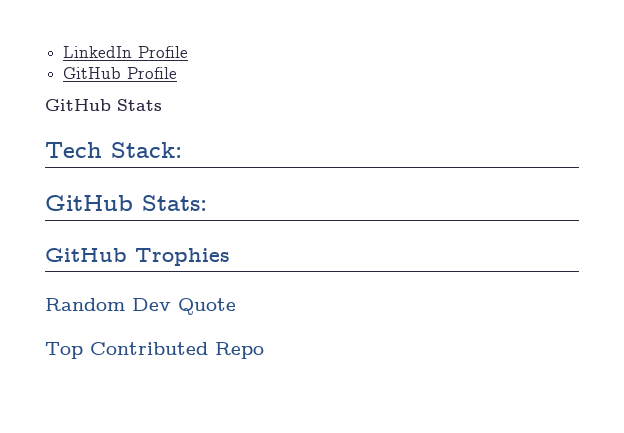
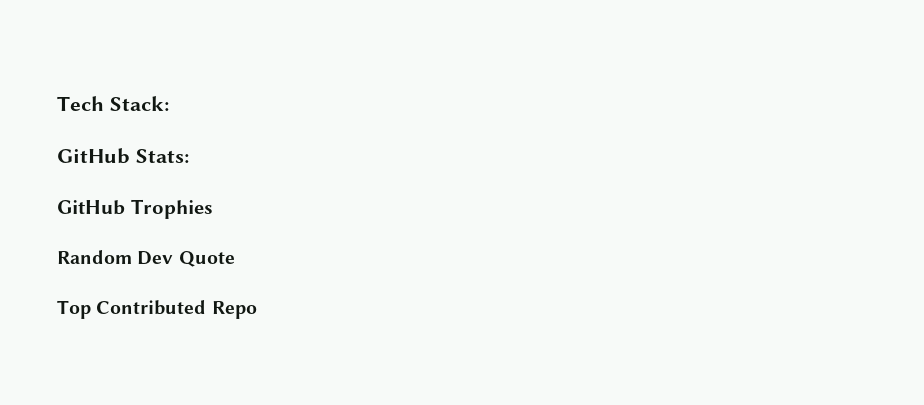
- LinkedIn Profile
- GitHub Profile
- GitHub Stats

